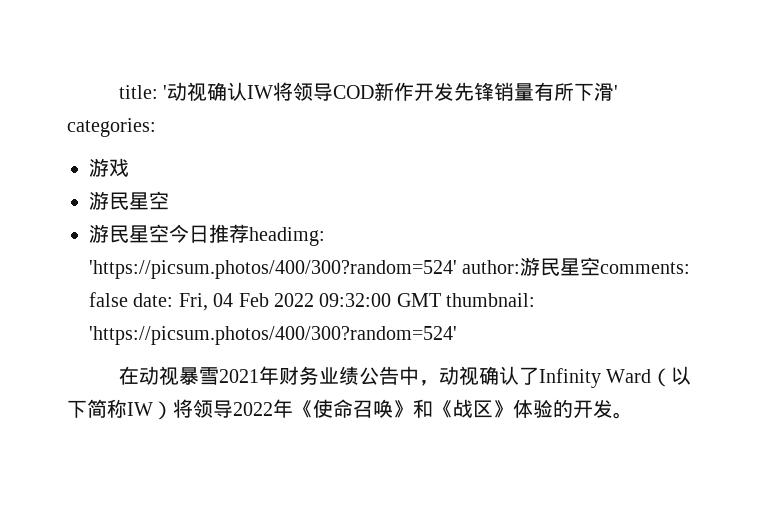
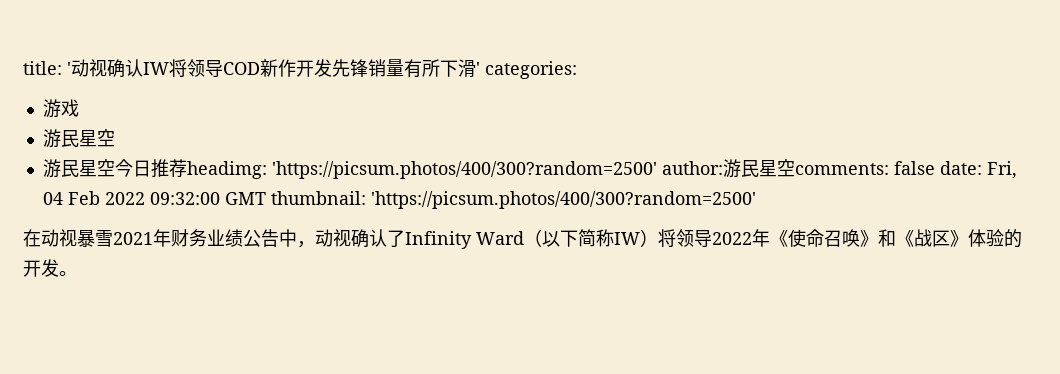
- 游民星空今日推荐headimg: 'https://picsum.photos/400/300?random=524' author:游民星空comments: false date: Fri, 04 Feb 2022 09:32:00 GMT thumbnail: 'https://picsum.photos/400/300?random=524'
+ 游民星空今日推荐headimg: 'https://picsum.photos/400/300?random=2500' author:游民星空comments: false date: Fri, 04 Feb 2022 09:32:00 GMT thumbnail: 'https://picsum.photos/400/300?random=2500'

